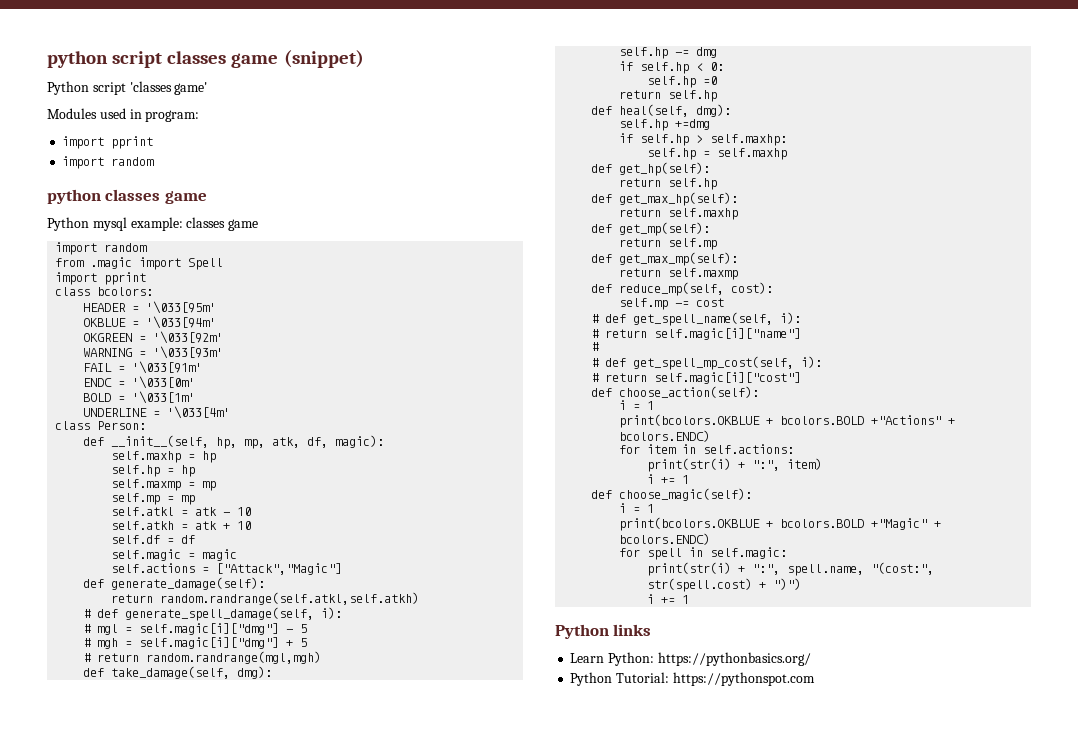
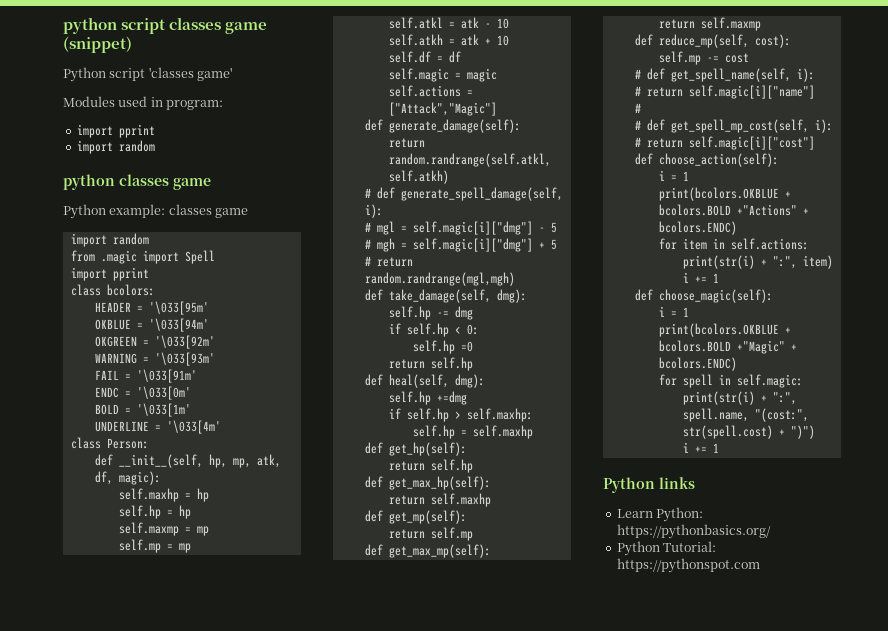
- Python mysql example: classes game
+ Python example: classes game

